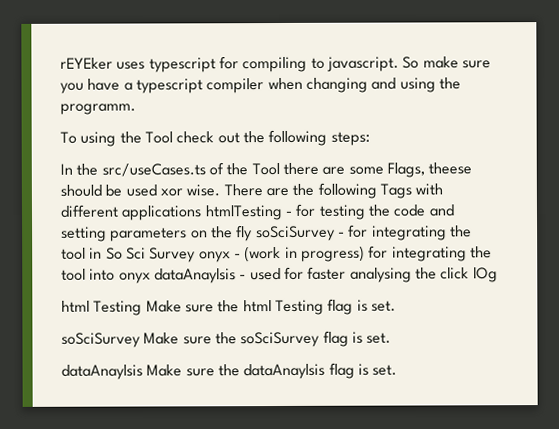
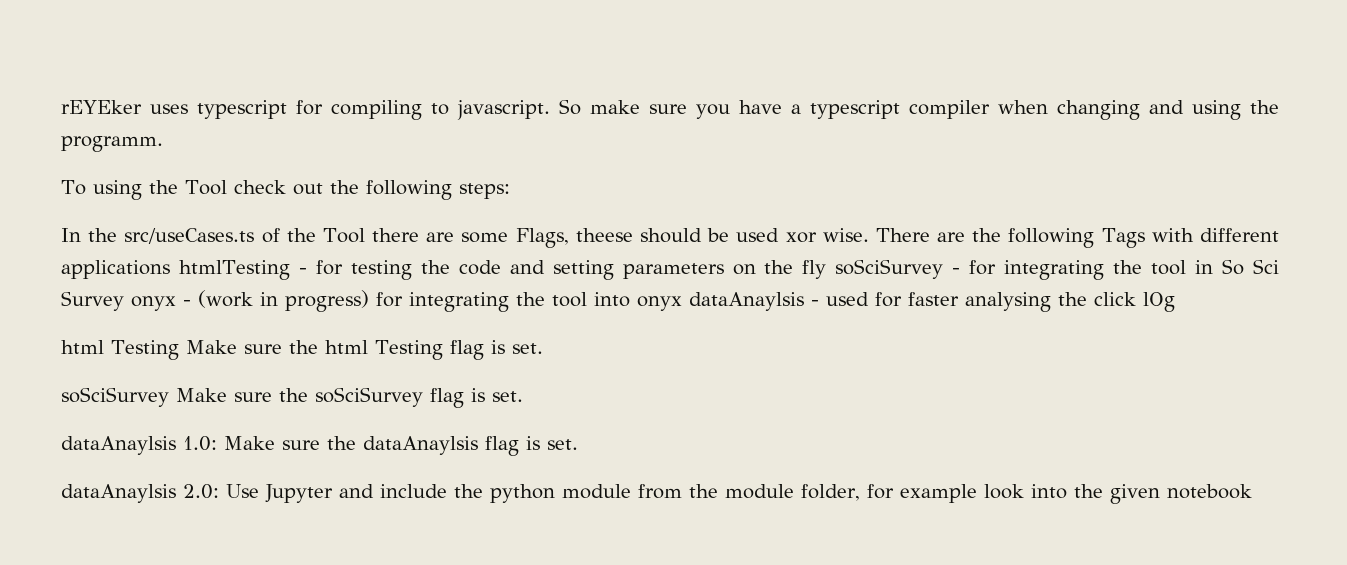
- dataAnaylsis Make sure the dataAnaylsis flag is set.
+ dataAnaylsis 1.0: Make sure the dataAnaylsis flag is set.
+ dataAnaylsis 2.0: Use Jupyter and include the python module from the module folder, for example look into the given notebook

